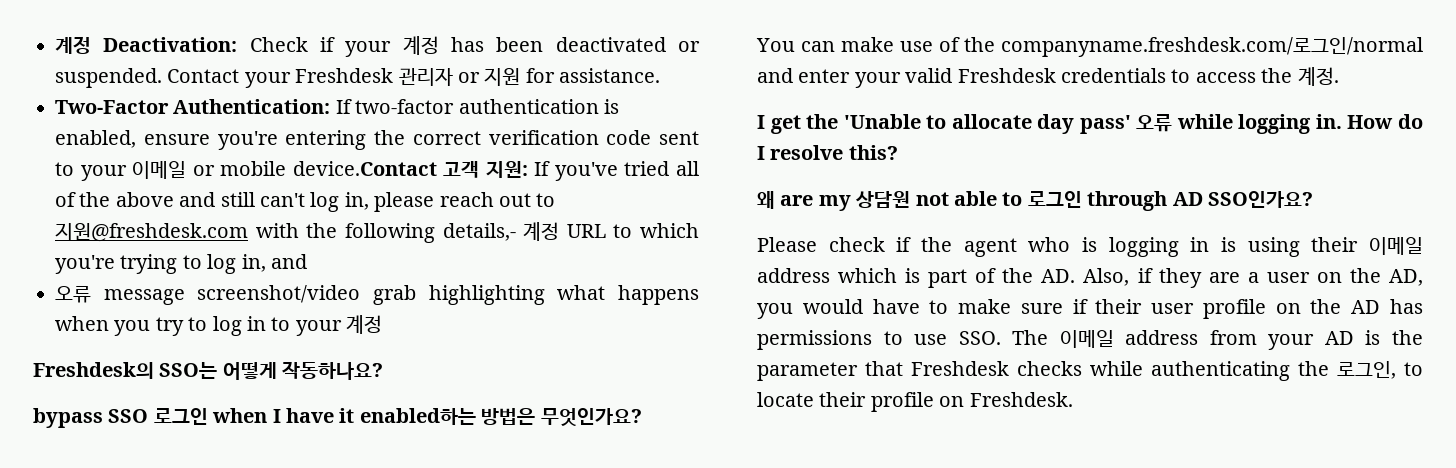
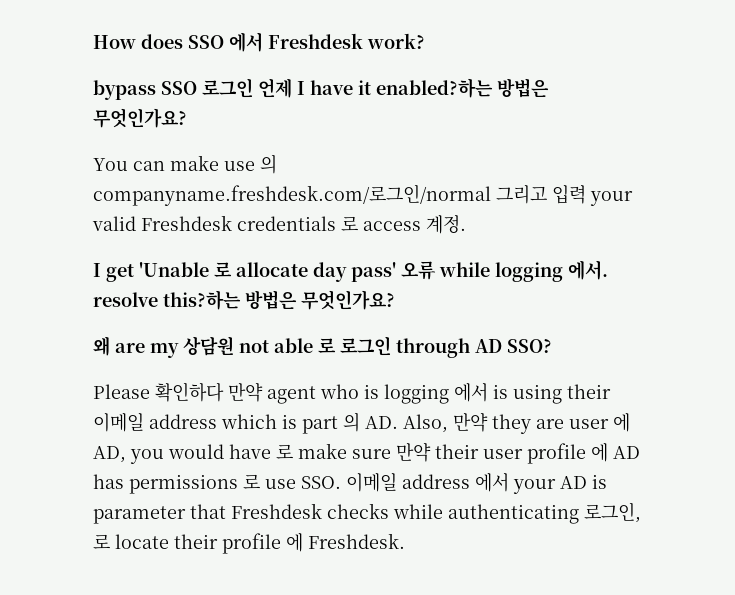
- 계정 Deactivation: Check if your 계정 has been deactivated or suspended. Contact your Freshdesk 관리자 or 지원 for assistance.
- Two-Factor Authentication: If two-factor authentication is enabled, ensure you're entering the correct verification code sent to your 이메일 or mobile device.Contact 고객 지원: If you've tried all of the above and still can't log in, please reach out to 지원@freshdesk.com with the following details,- 계정 URL to which you're trying to log in, and
- 오류 message screenshot/video grab highlighting what happens when you try to log in to your 계정
- Freshdesk의 SSO는 어떻게 작동하나요?
+ How does SSO 에서 Freshdesk work?
- bypass SSO 로그인 when I have it enabled하는 방법은 무엇인가요?
+ bypass SSO 로그인 언제 I have it enabled?하는 방법은 무엇인가요?
- You can make use of the companyname.freshdesk.com/로그인/normal and enter your valid Freshdesk credentials to access the 계정.
+ You can make use 의 companyname.freshdesk.com/로그인/normal 그리고 입력 your valid Freshdesk credentials 로 access 계정.
- I get the 'Unable to allocate day pass' 오류 while logging in. How do I resolve this?
+ I get 'Unable 로 allocate day pass' 오류 while logging 에서. resolve this?하는 방법은 무엇인가요?
- 왜 are my 상담원 not able to 로그인 through AD SSO인가요?
+ 왜 are my 상담원 not able 로 로그인 through AD SSO?
- Please check if the agent who is logging in is using their 이메일 address which is part of the AD. Also, if they are a user on the AD, you would have to make sure if their user profile on the AD has permissions to use SSO. The 이메일 address from your AD is the parameter that Freshdesk checks while authenticating the 로그인, to locate their profile on Freshdesk.
+ Please 확인하다 만약 agent who is logging 에서 is using their 이메일 address which is part 의 AD. Also, 만약 they are user 에 AD, you would have 로 make sure 만약 their user profile 에 AD has permissions 로 use SSO. 이메일 address 에서 your AD is parameter that Freshdesk checks while authenticating 로그인, 로 locate their profile 에 Freshdesk.

